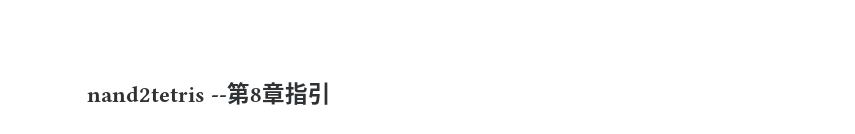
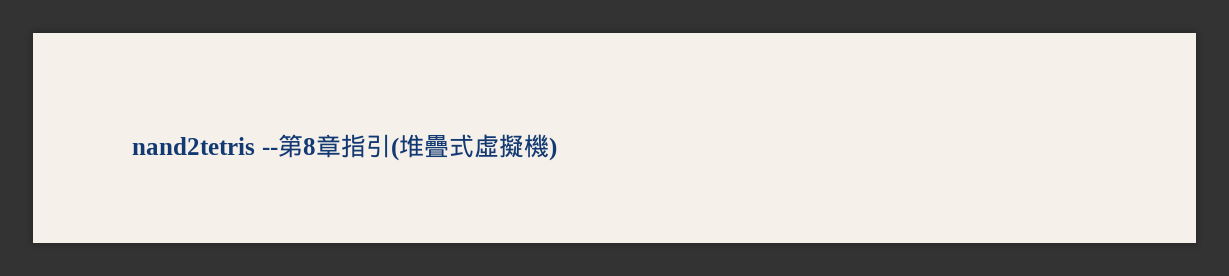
- nand2tetris --第8章指引
+ nand2tetris --第8章指引(堆疊式虛擬機)

